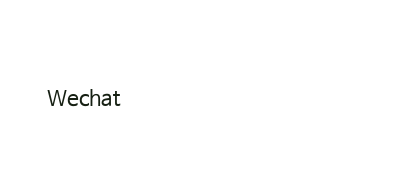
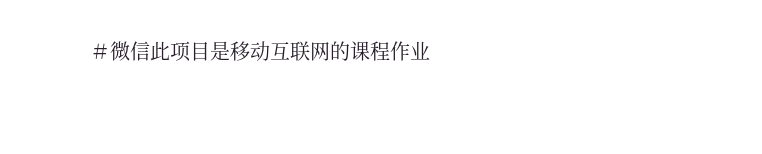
- Wechat
+ ＃微信此项目是移动互联网的课程作业

